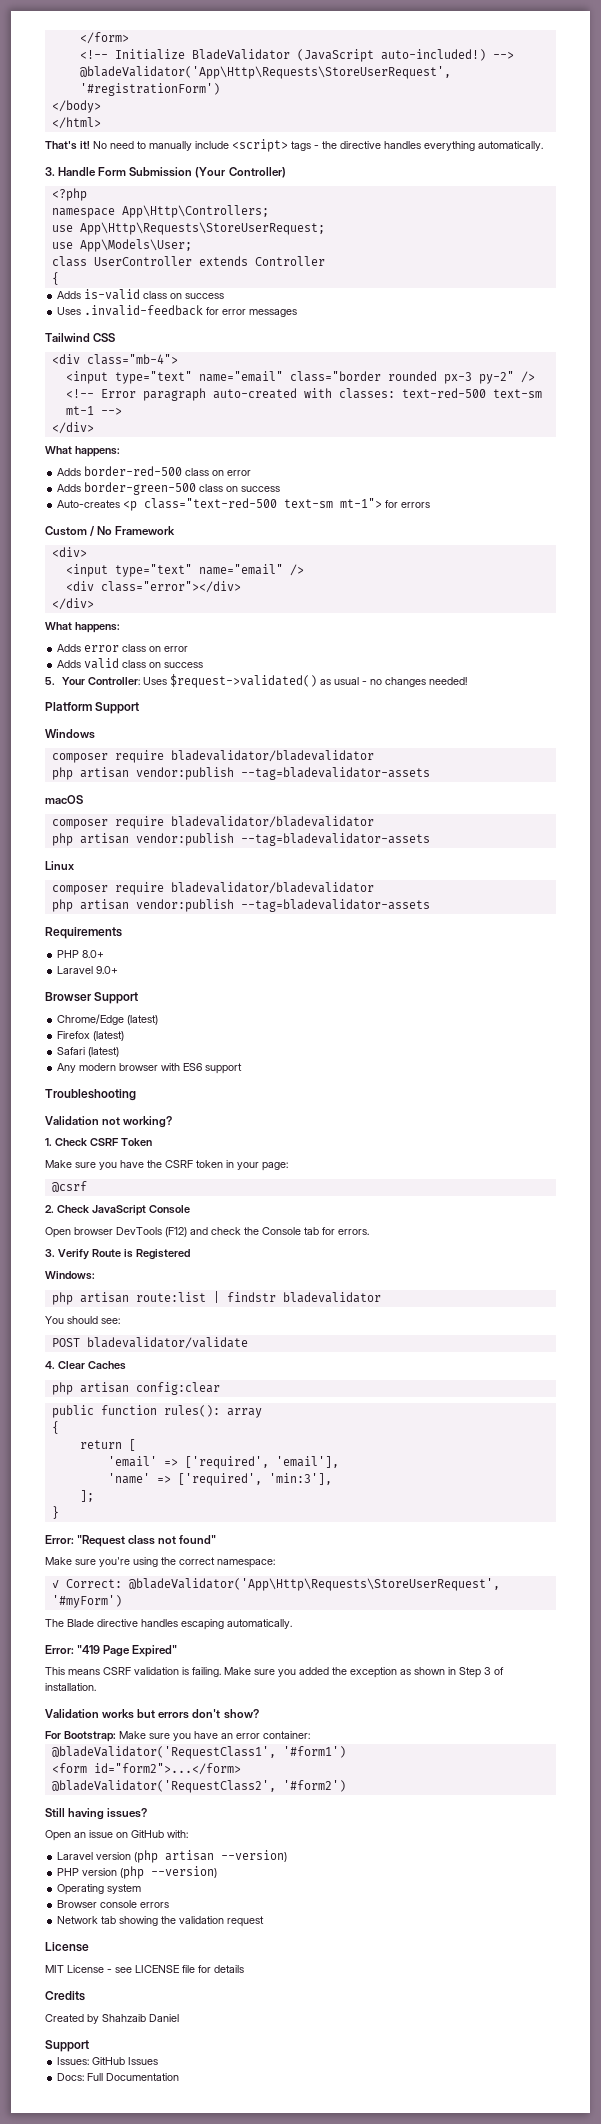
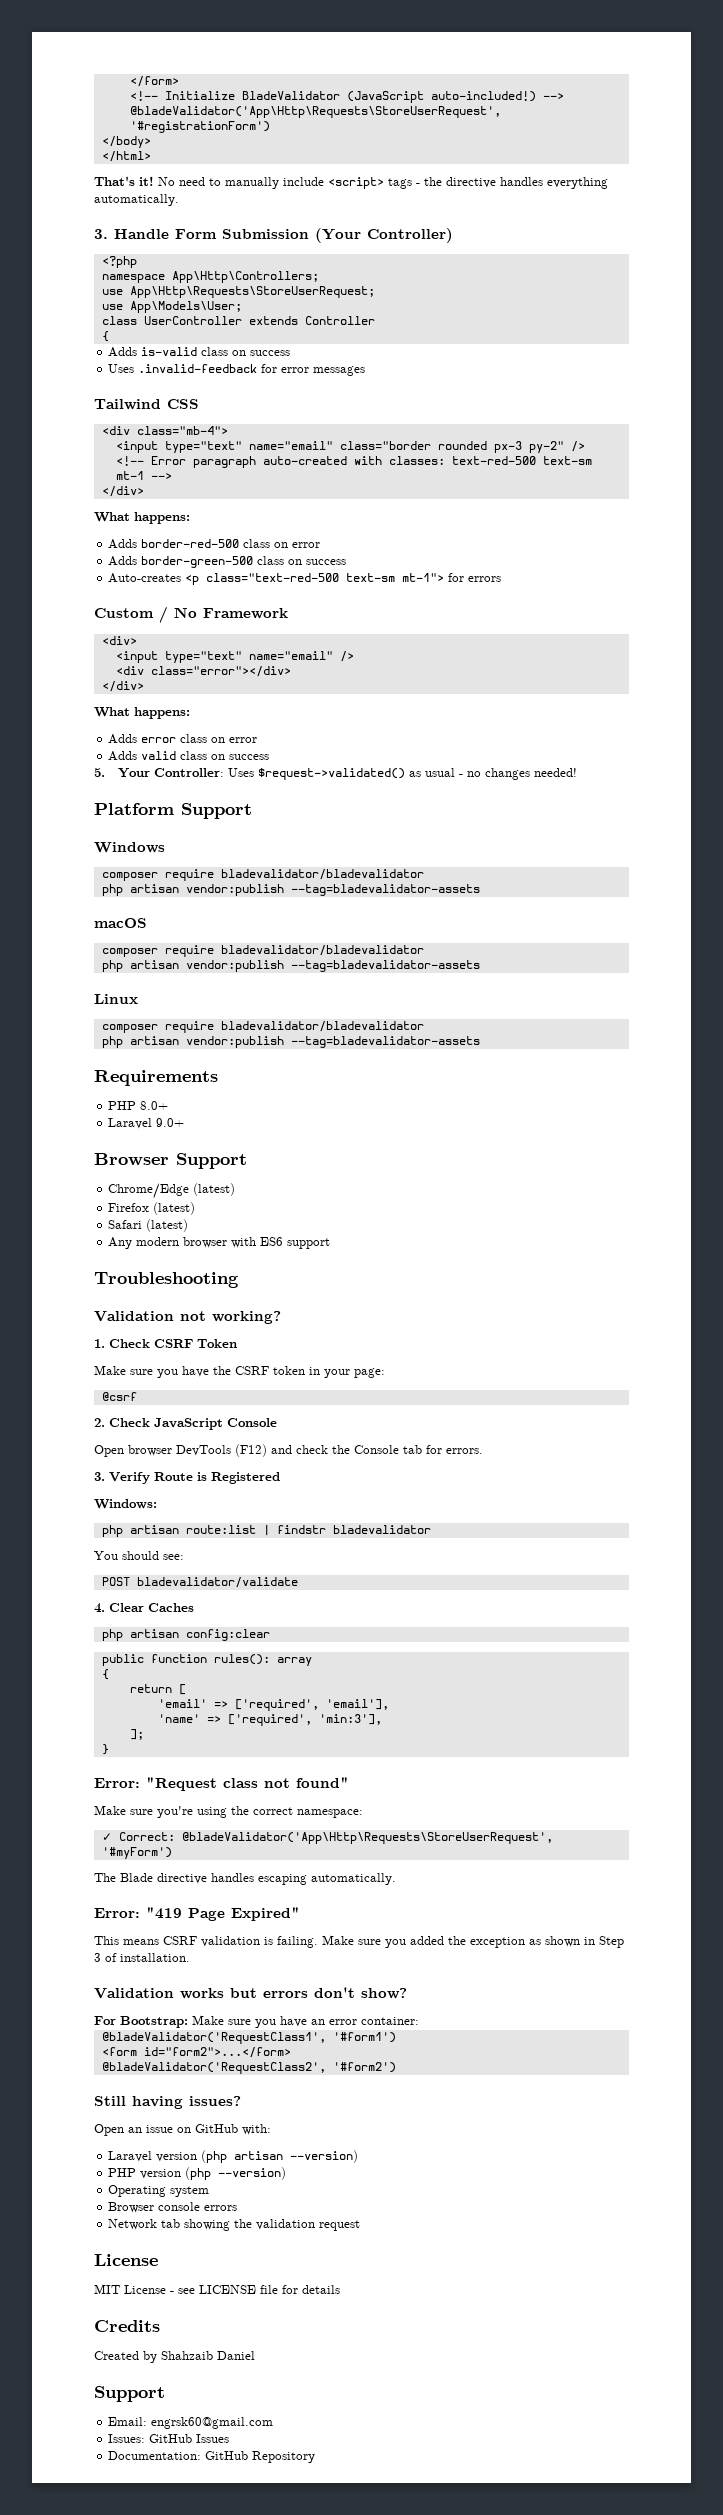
+ Email: engrsk60@gmail.com
- Docs: Full Documentation
+ Documentation: GitHub Repository

